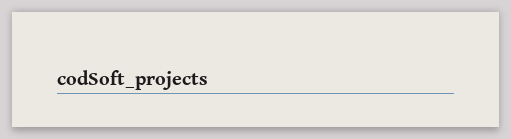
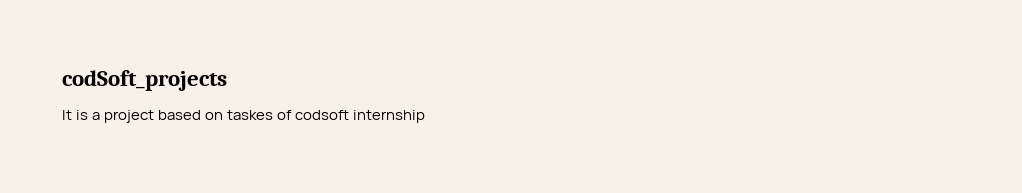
+ It is a project based on taskes of codsoft internship

